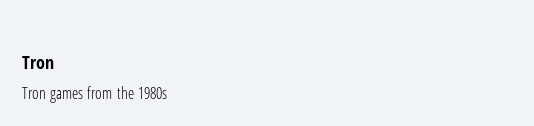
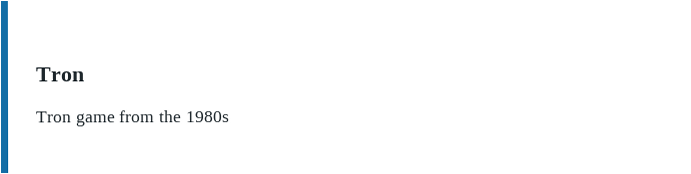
- Tron games from the 1980s
+ Tron game from the 1980s

